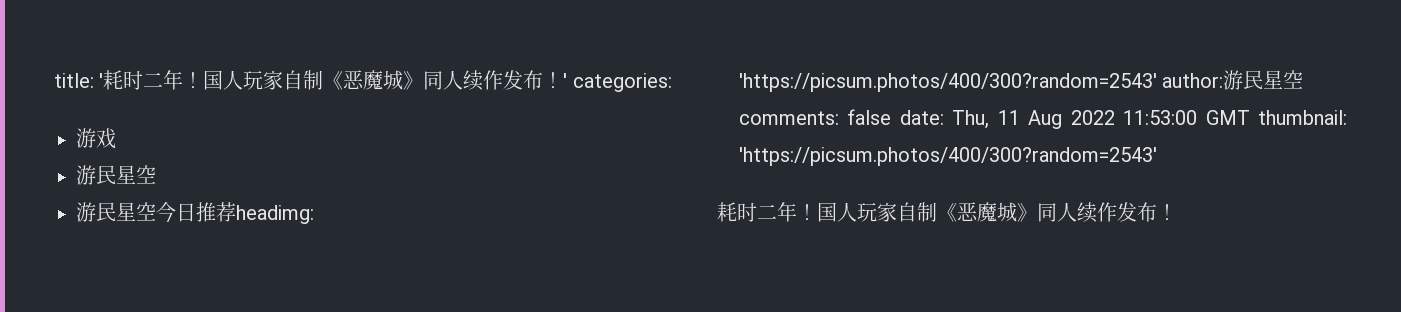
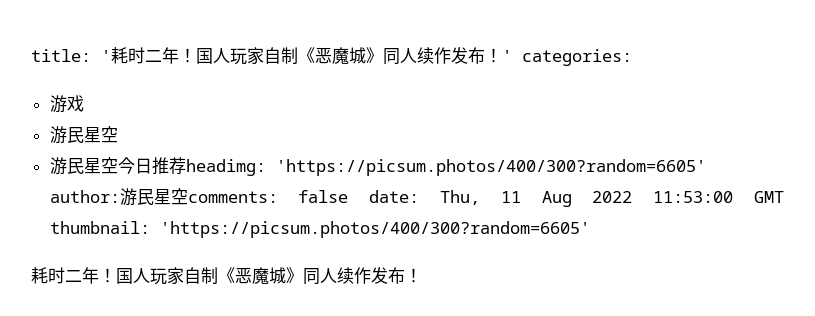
- 游民星空今日推荐headimg: 'https://picsum.photos/400/300?random=2543' author:游民星空comments: false date: Thu, 11 Aug 2022 11:53:00 GMT thumbnail: 'https://picsum.photos/400/300?random=2543'
+ 游民星空今日推荐headimg: 'https://picsum.photos/400/300?random=6605' author:游民星空comments: false date: Thu, 11 Aug 2022 11:53:00 GMT thumbnail: 'https://picsum.photos/400/300?random=6605'

